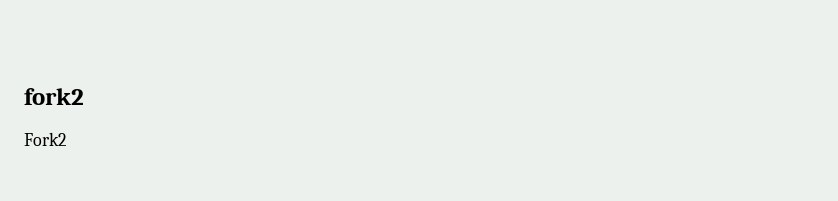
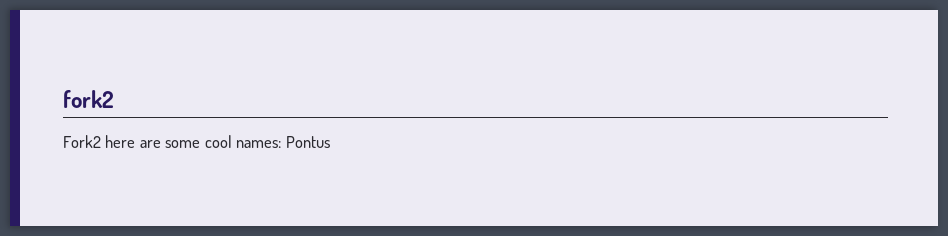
- Fork2
+ Fork2 here are some cool names: Pontus

